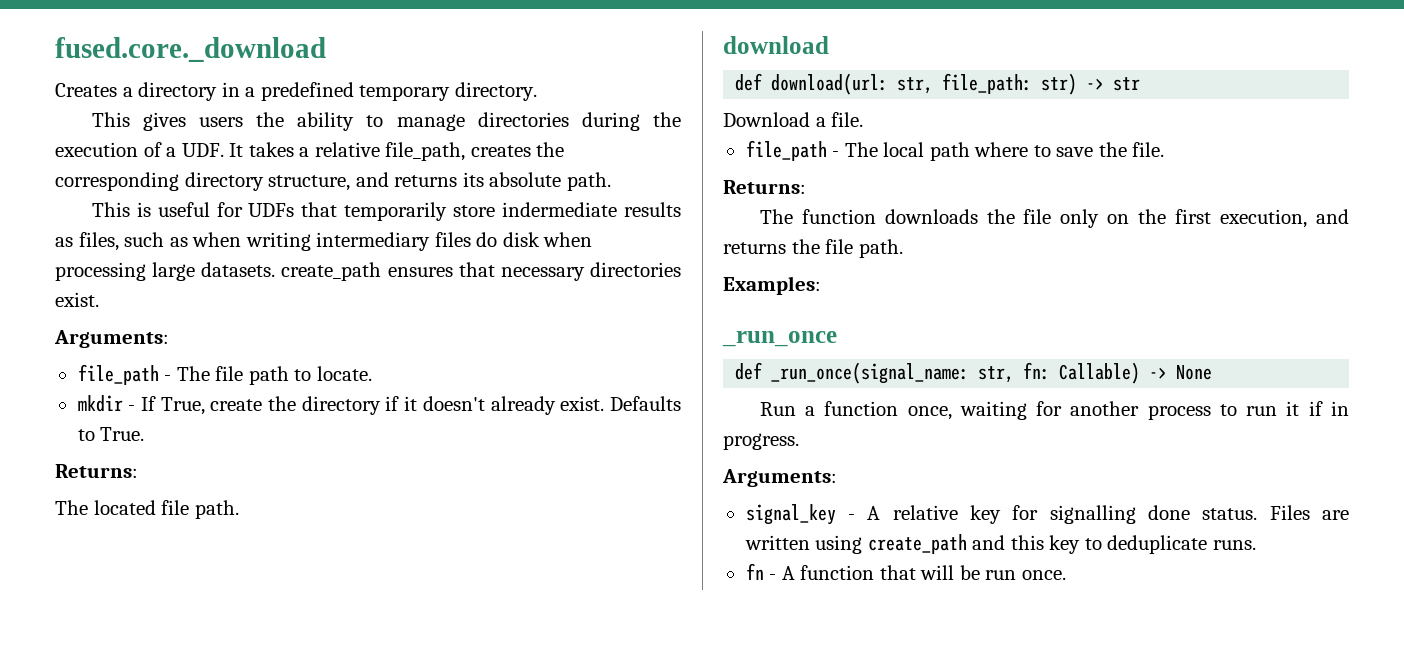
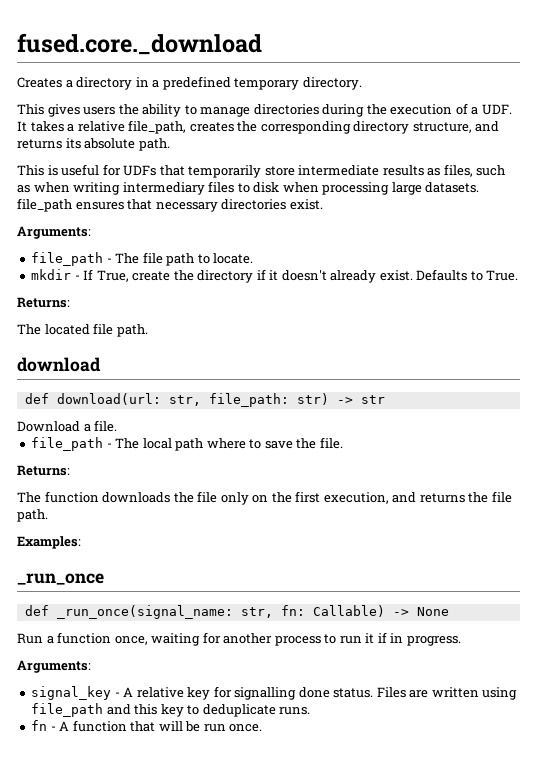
- This is useful for UDFs that temporarily store indermediate results as files, such as when writing intermediary files do disk when processing large datasets. create_path ensures that necessary directories exist.
+ This is useful for UDFs that temporarily store intermediate results as files, such as when writing intermediary files to disk when processing large datasets. file_path ensures that necessary directories exist.
- Files are written using create_path and this key to deduplicate runs.
+ Files are written using file_path and this key to deduplicate runs.

